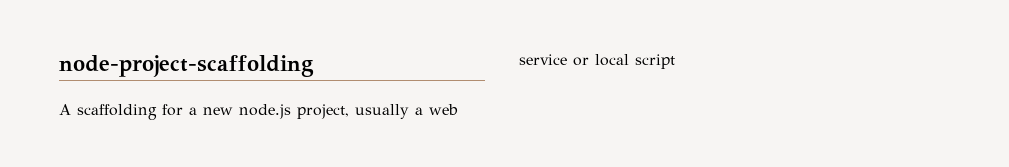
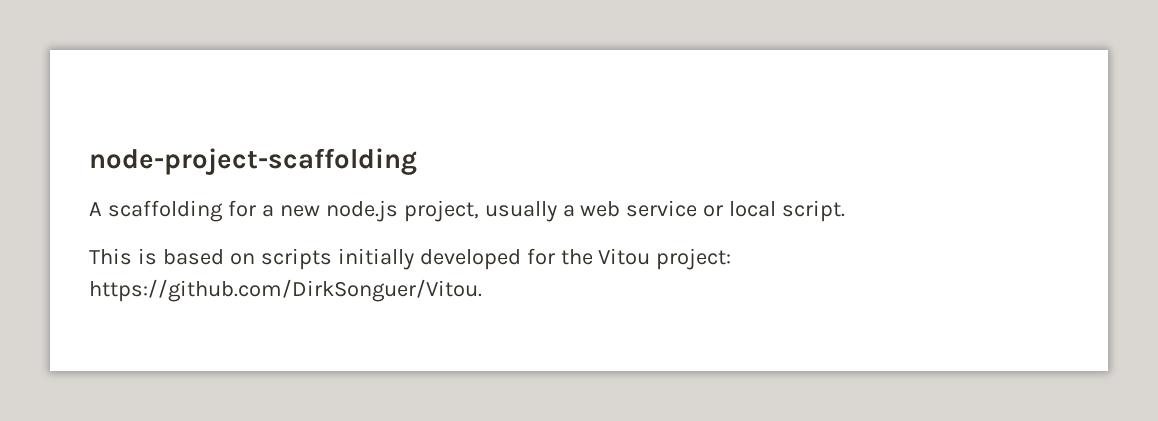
- A scaffolding for a new node.js project, usually a web service or local script
+ A scaffolding for a new node.js project, usually a web service or local script.
+ This is based on scripts initially developed for the Vitou project: https://github.com/DirkSonguer/Vitou.

